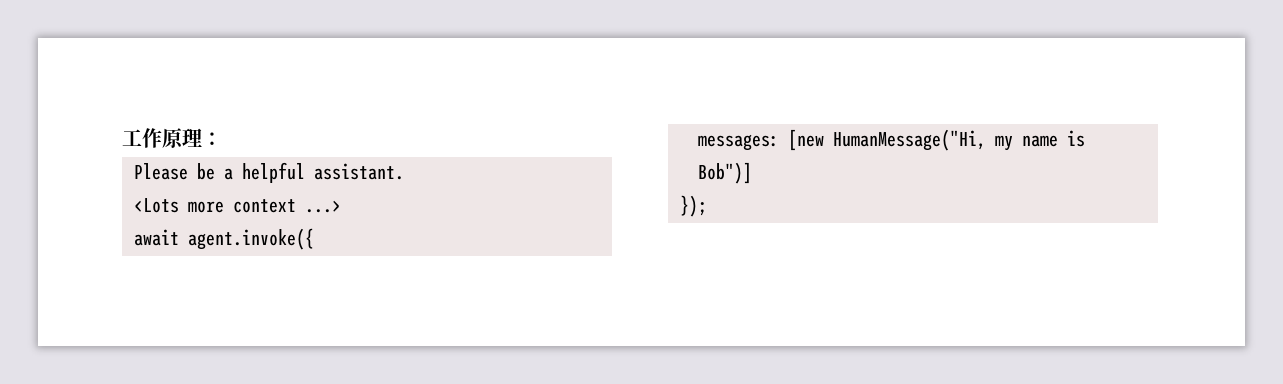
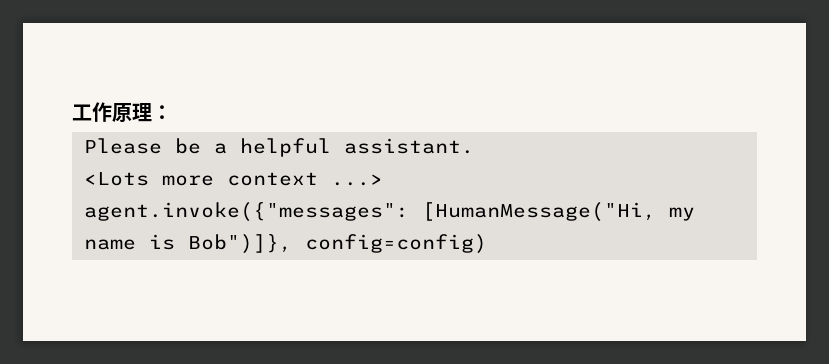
- await agent.invoke({
- messages: [new HumanMessage("Hi, my name is Bob")]
- });
+ agent.invoke({"messages": [HumanMessage("Hi, my name is Bob")]}, config=config)

